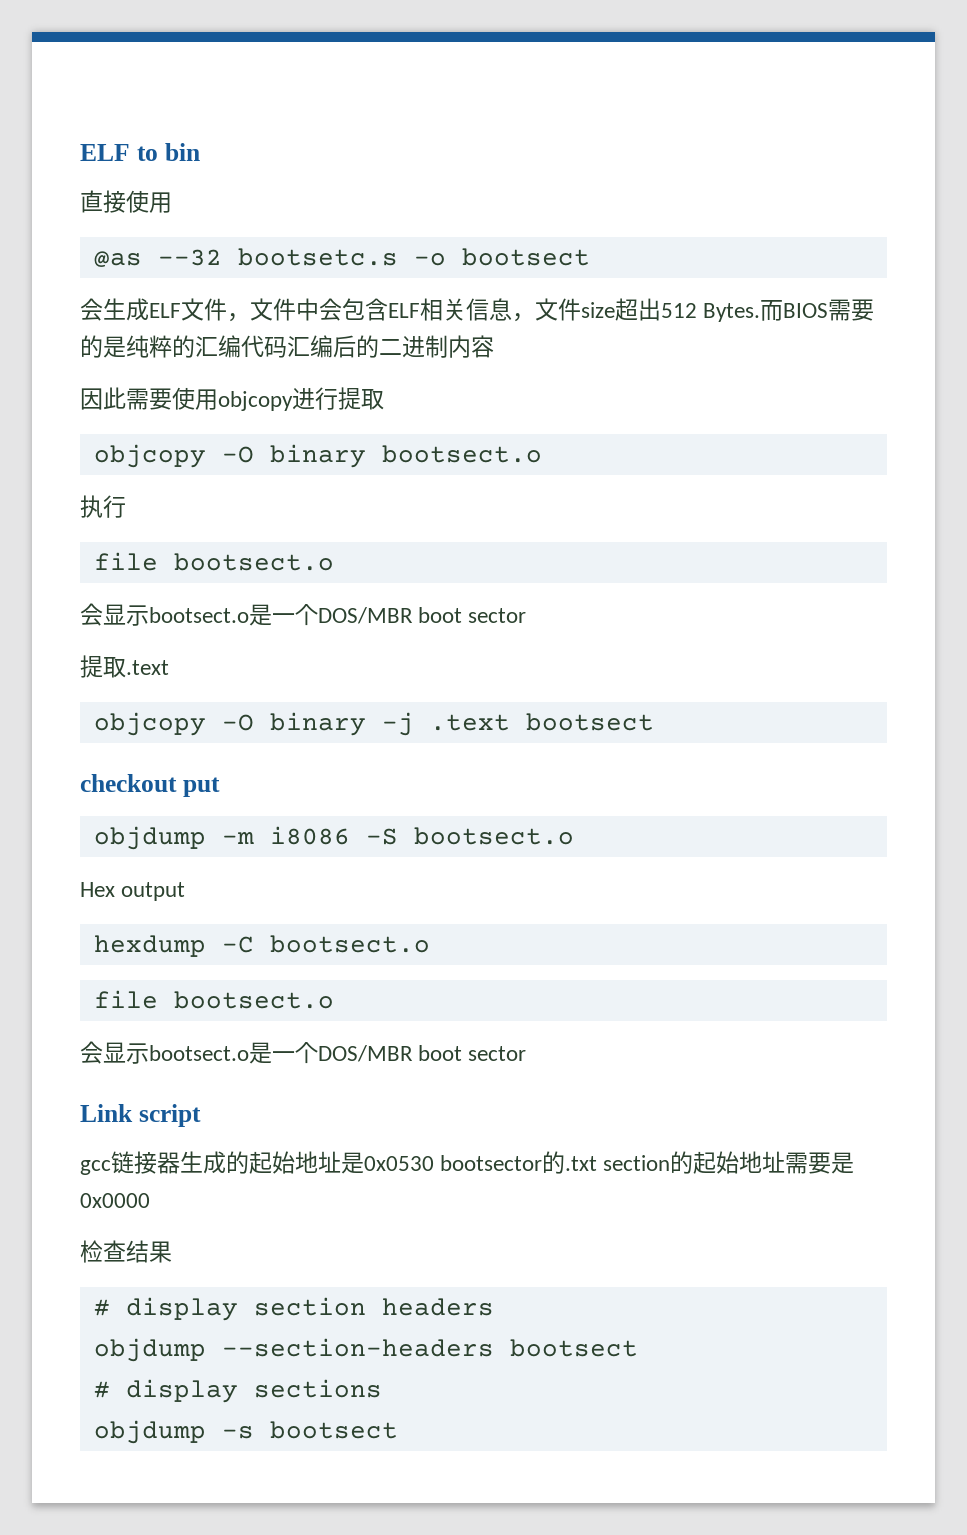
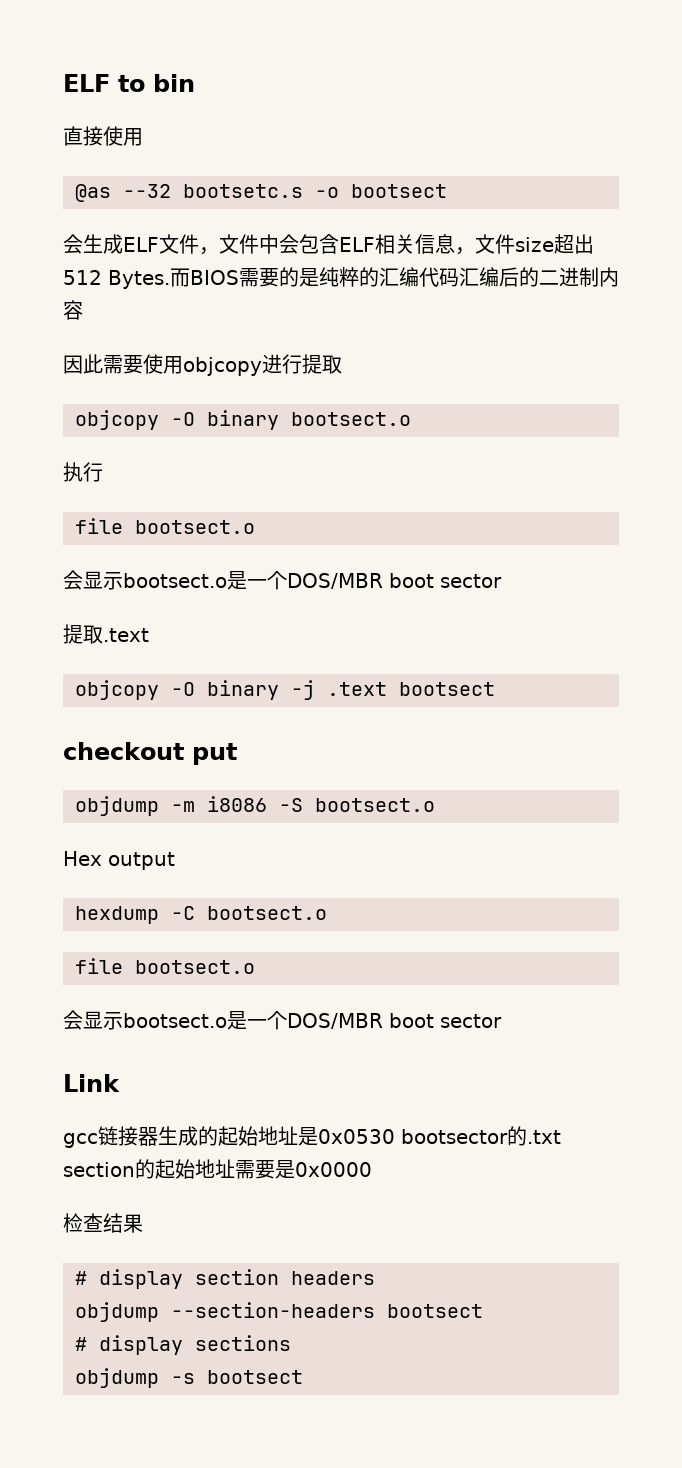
- Link script
+ Link

